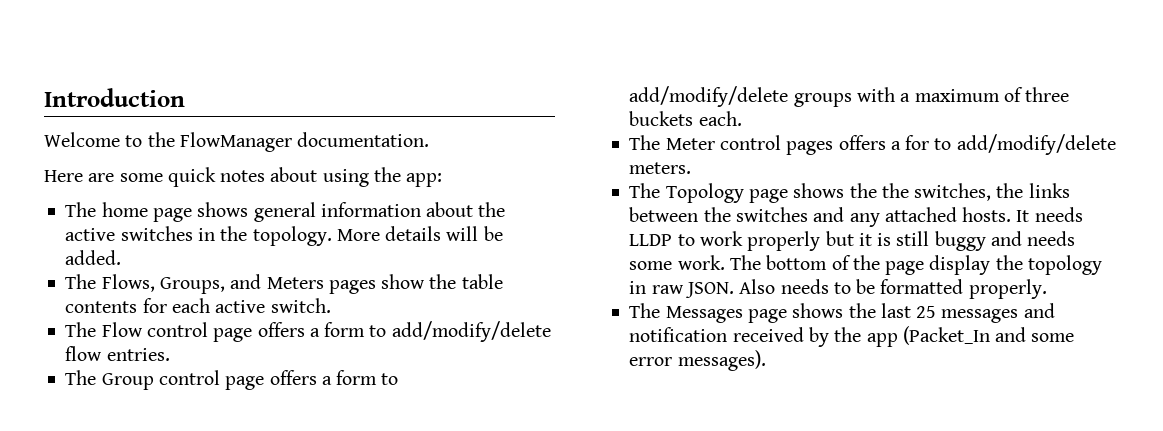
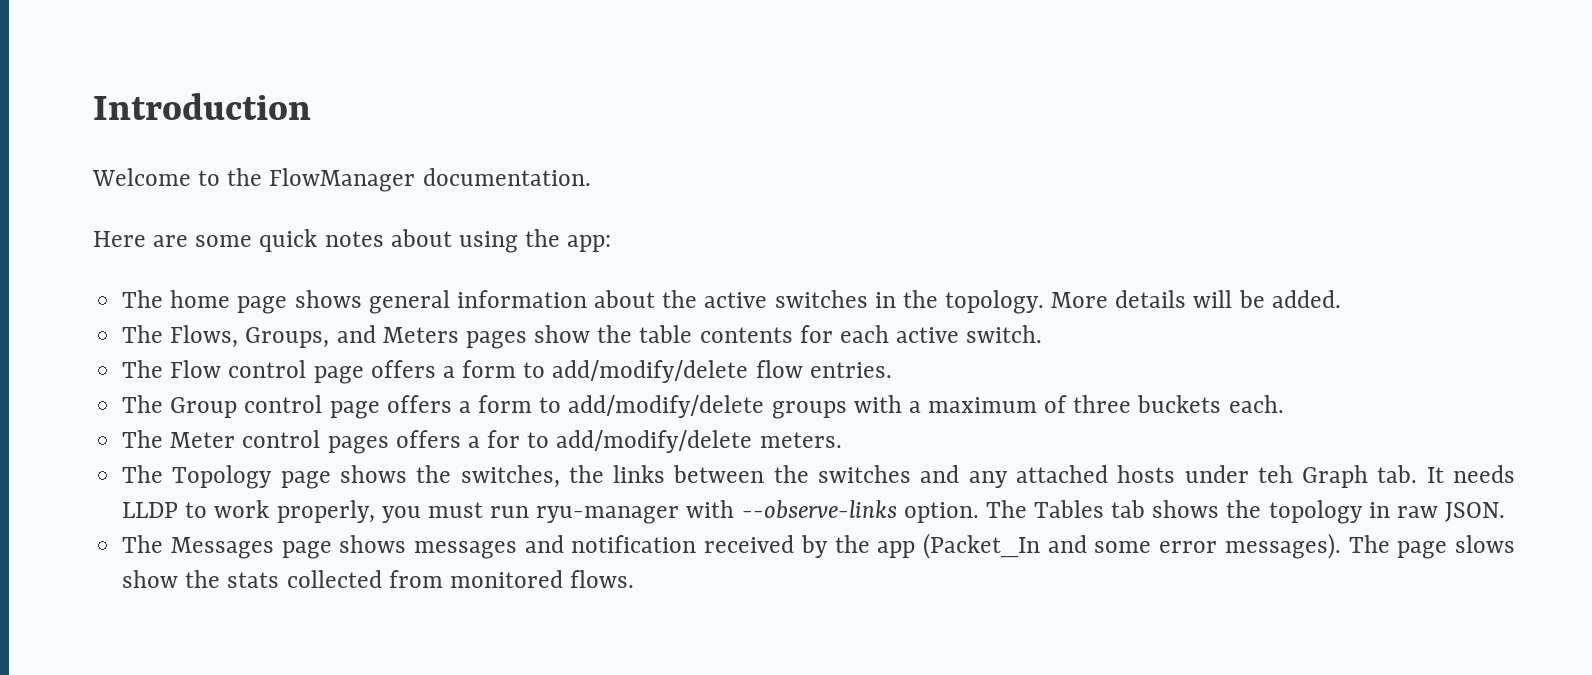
- The Topology page shows the the switches, the links between the switches and any attached hosts. It needs LLDP to work properly but it is still buggy and needs some work. The bottom of the page display the topology in raw JSON. Also needs to be formatted properly.
+ The Topology page shows the switches, the links between the switches and any attached hosts under teh Graph tab. It needs LLDP to work properly, you must run ryu-manager with --observe-links option. The Tables tab shows the topology in raw JSON.
- The Messages page shows the last 25 messages and notification received by the app (Packet_In and some error messages).
+ The Messages page shows messages and notification received by the app (Packet_In and some error messages).
+ The page slows show the stats collected from monitored flows.

